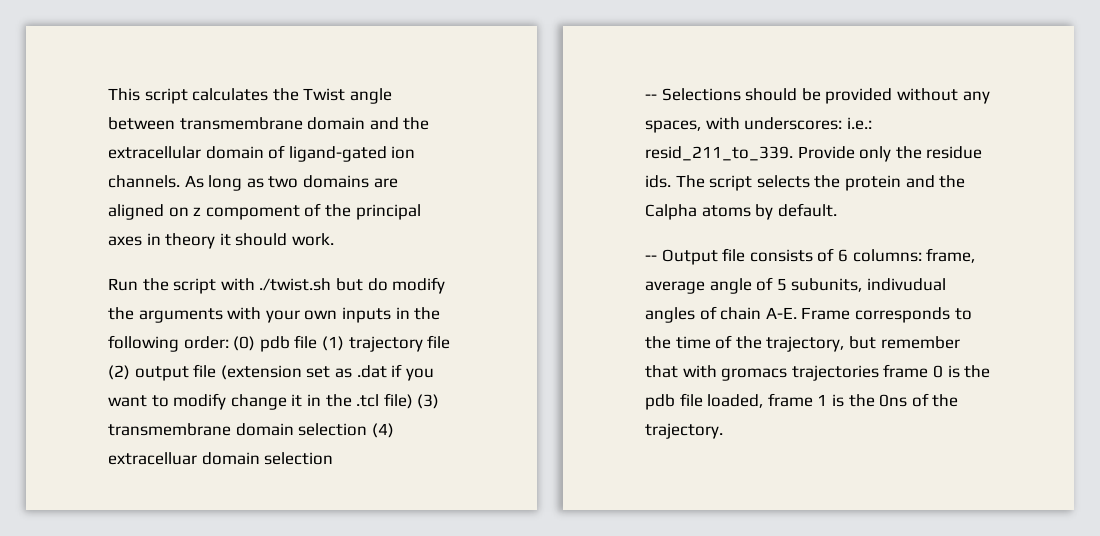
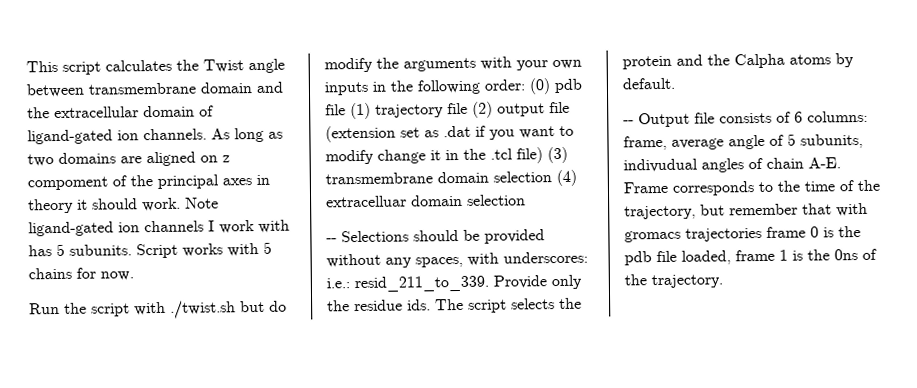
+ Note ligand-gated ion channels I work with has 5 subunits. Script works with 5 chains for now.

